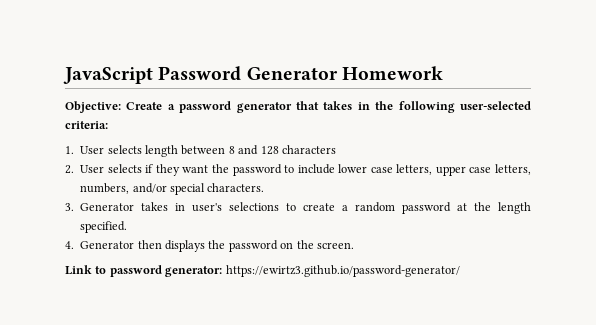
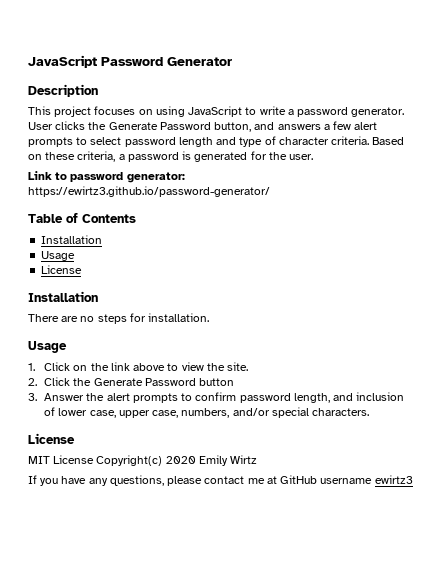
- JavaScript Password Generator Homework
- Objective: Create a password generator that takes in the following user-selected criteria:
- 1. User selects length between 8 and 128 characters
- 2. User selects if they want the password to include lower case letters, upper case letters, numbers, and/or special characters.
- 3. Generator takes in user's selections to create a random password at the length specified.
- 4. Generator then displays the password on the screen.
+ JavaScript Password Generator
+ Description
+ This project focuses on using JavaScript to write a password generator. User clicks the Generate Password button, and answers a few alert prompts to select password length and type of character criteria. Based on these criteria, a password is generated for the user.
+ Table of Contents
+ Installation
+ Usage
+ License
+ Installation
+ There are no steps for installation.
+ Usage
+ 1. Click on the link above to view the site.
+ 2. Click the Generate Password button
+ 3. Answer the alert prompts to confirm password length, and inclusion of lower case, upper case, numbers, and/or special characters.
+ License
+ MIT License Copyright(c) 2020 Emily Wirtz
+ If you have any questions, please contact me at GitHub username ewirtz3

